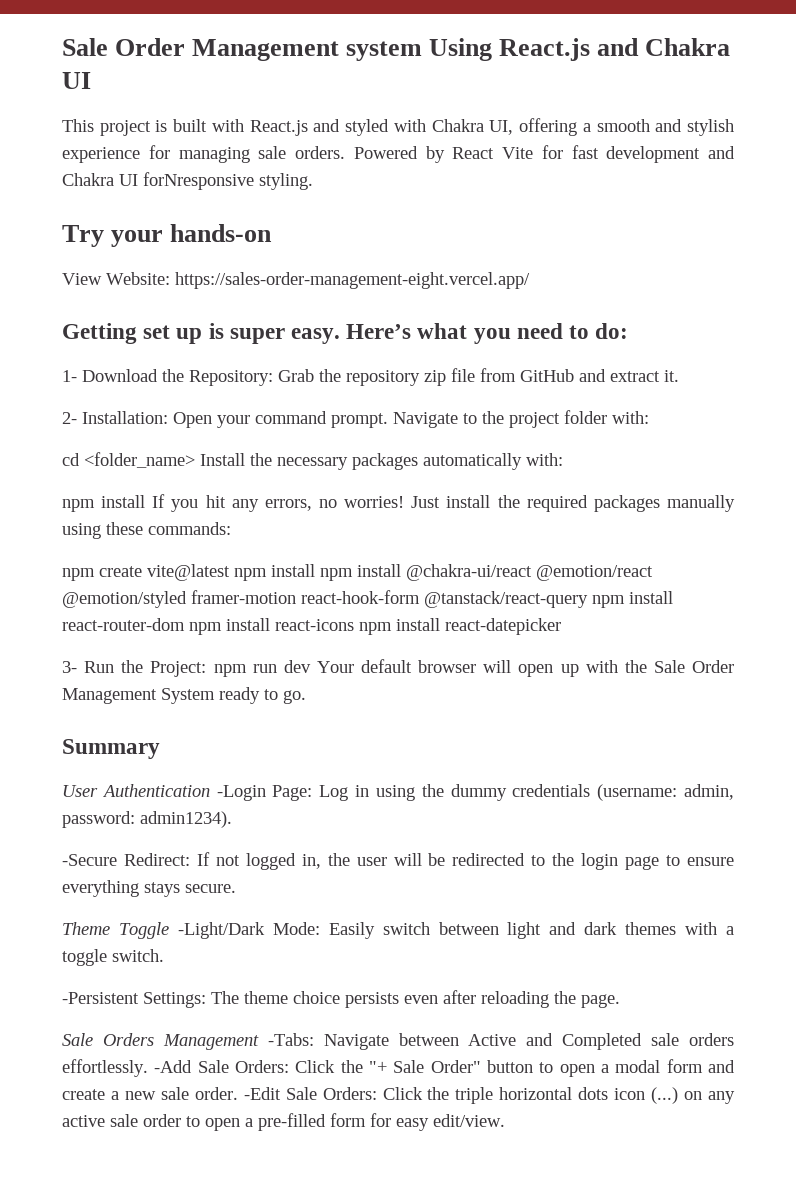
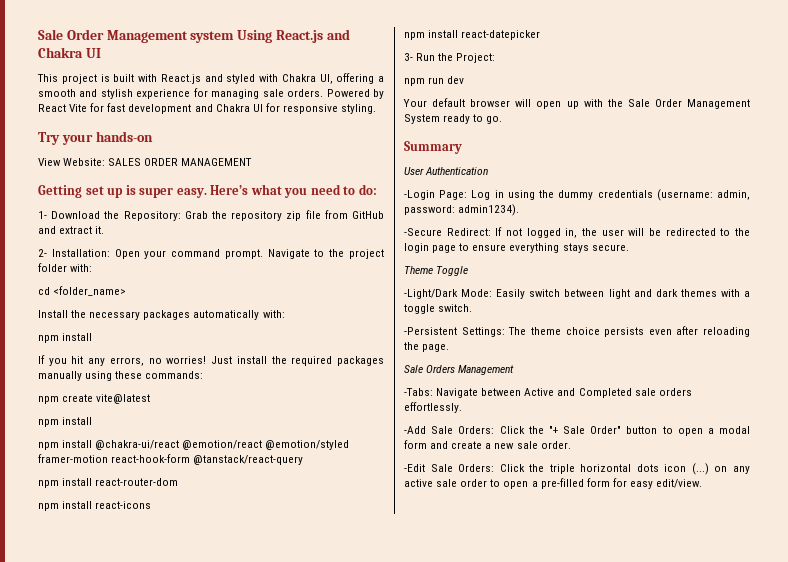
- Powered by React Vite for fast development and Chakra UI forNresponsive styling.
+ Powered by React Vite for fast development and Chakra UI for responsive styling.
- View Website: https://sales-order-management-eight.vercel.app/
+ View Website: SALES ORDER MANAGEMENT
- cd <folder_name> Install the necessary packages automatically with:
- npm install If you hit any errors, no worries!
+ cd <folder_name>
+ Install the necessary packages automatically with:
+ npm install
+ If you hit any errors, no worries!
- npm create vite@latest npm install npm install @chakra-ui/react @emotion/react @emotion/styled framer-motion react-hook-form @tanstack/react-query npm install react-router-dom npm install react-icons npm install react-datepicker
+ npm create vite@latest
+ npm install
+ npm install @chakra-ui/react @emotion/react @emotion/styled framer-motion react-hook-form @tanstack/react-query
+ npm install react-router-dom
+ npm install react-icons
+ npm install react-datepicker
- 3- Run the Project: npm run dev Your default browser will open up with the Sale Order Management System ready to go.
+ 3- Run the Project:
+ npm run dev
+ Your default browser will open up with the Sale Order Management System ready to go.
- User Authentication -Login Page: Log in using the dummy credentials (username: admin, password: admin1234).
+ User Authentication
+ -Login Page: Log in using the dummy credentials (username: admin, password: admin1234).
- Theme Toggle -Light/Dark Mode: Easily switch between light and dark themes with a toggle switch.
+ Theme Toggle
+ -Light/Dark Mode: Easily switch between light and dark themes with a toggle switch.
- Sale Orders Management -Tabs: Navigate between Active and Completed sale orders effortlessly. -Add Sale Orders: Click the "+ Sale Order" button to open a modal form and create a new sale order. -Edit Sale Orders: Click the triple horizontal dots icon (...) on any active sale order to open a pre-filled form for easy edit/view.
+ Sale Orders Management
+ -Tabs: Navigate between Active and Completed sale orders effortlessly.
+ -Add Sale Orders: Click the "+ Sale Order" button to open a modal form and create a new sale order.
+ -Edit Sale Orders: Click the triple horizontal dots icon (...) on any active sale order to open a pre-filled form for easy edit/view.

